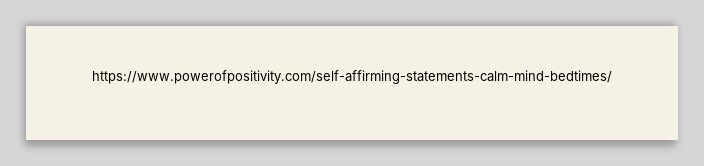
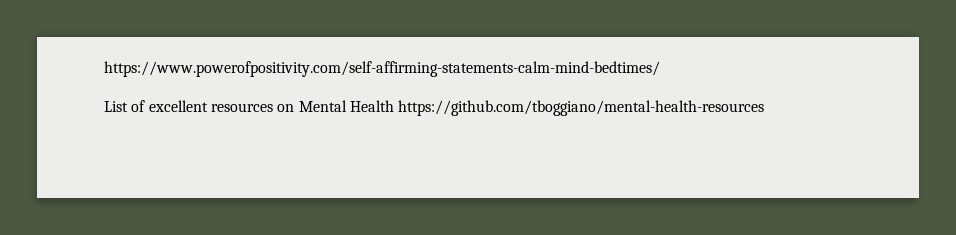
+ List of excellent resources on Mental Health https://github.com/tboggiano/mental-health-resources

